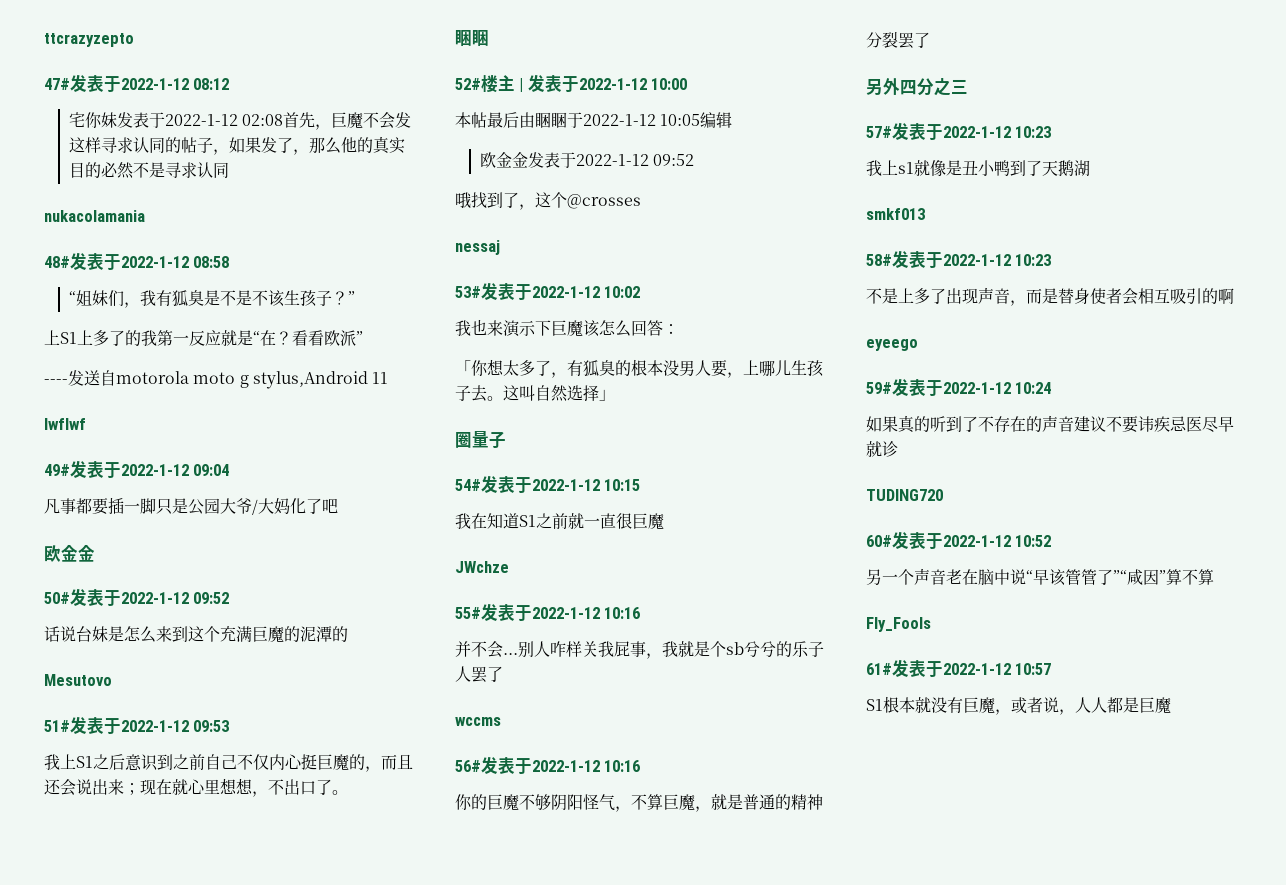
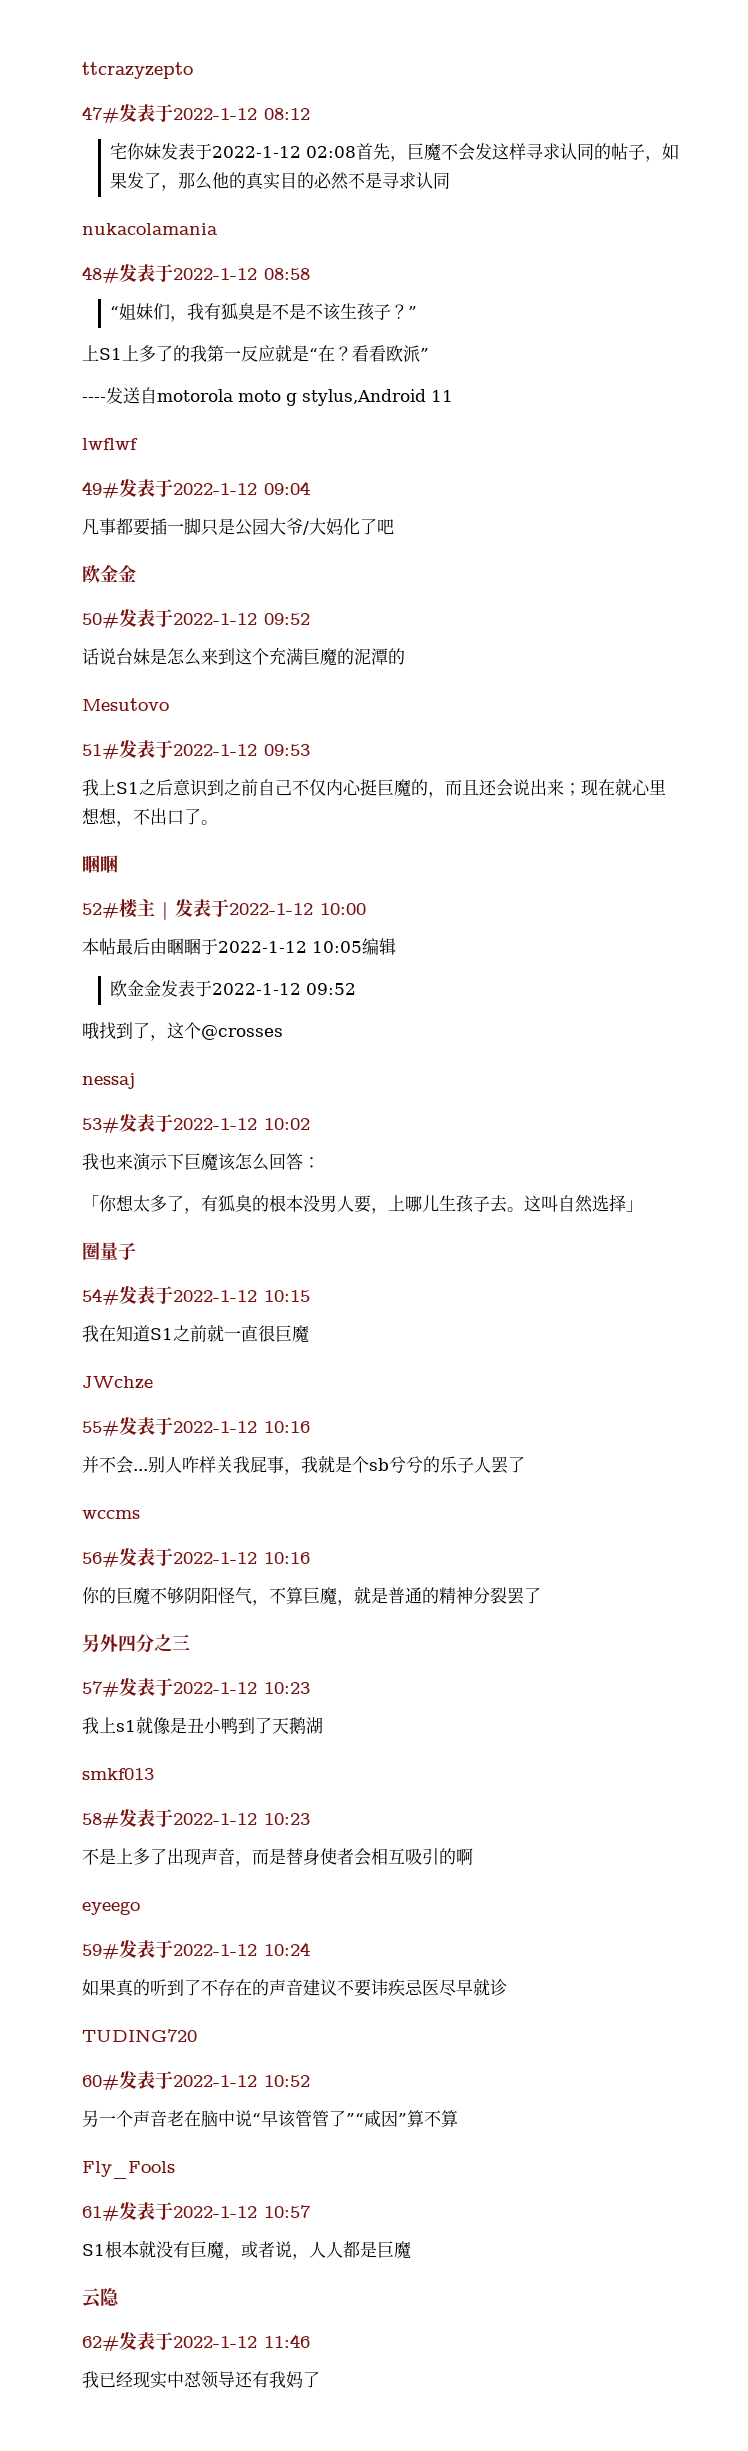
+ 云隐
+ 62#发表于2022-1-12 11:46
+ 我已经现实中怼领导还有我妈了

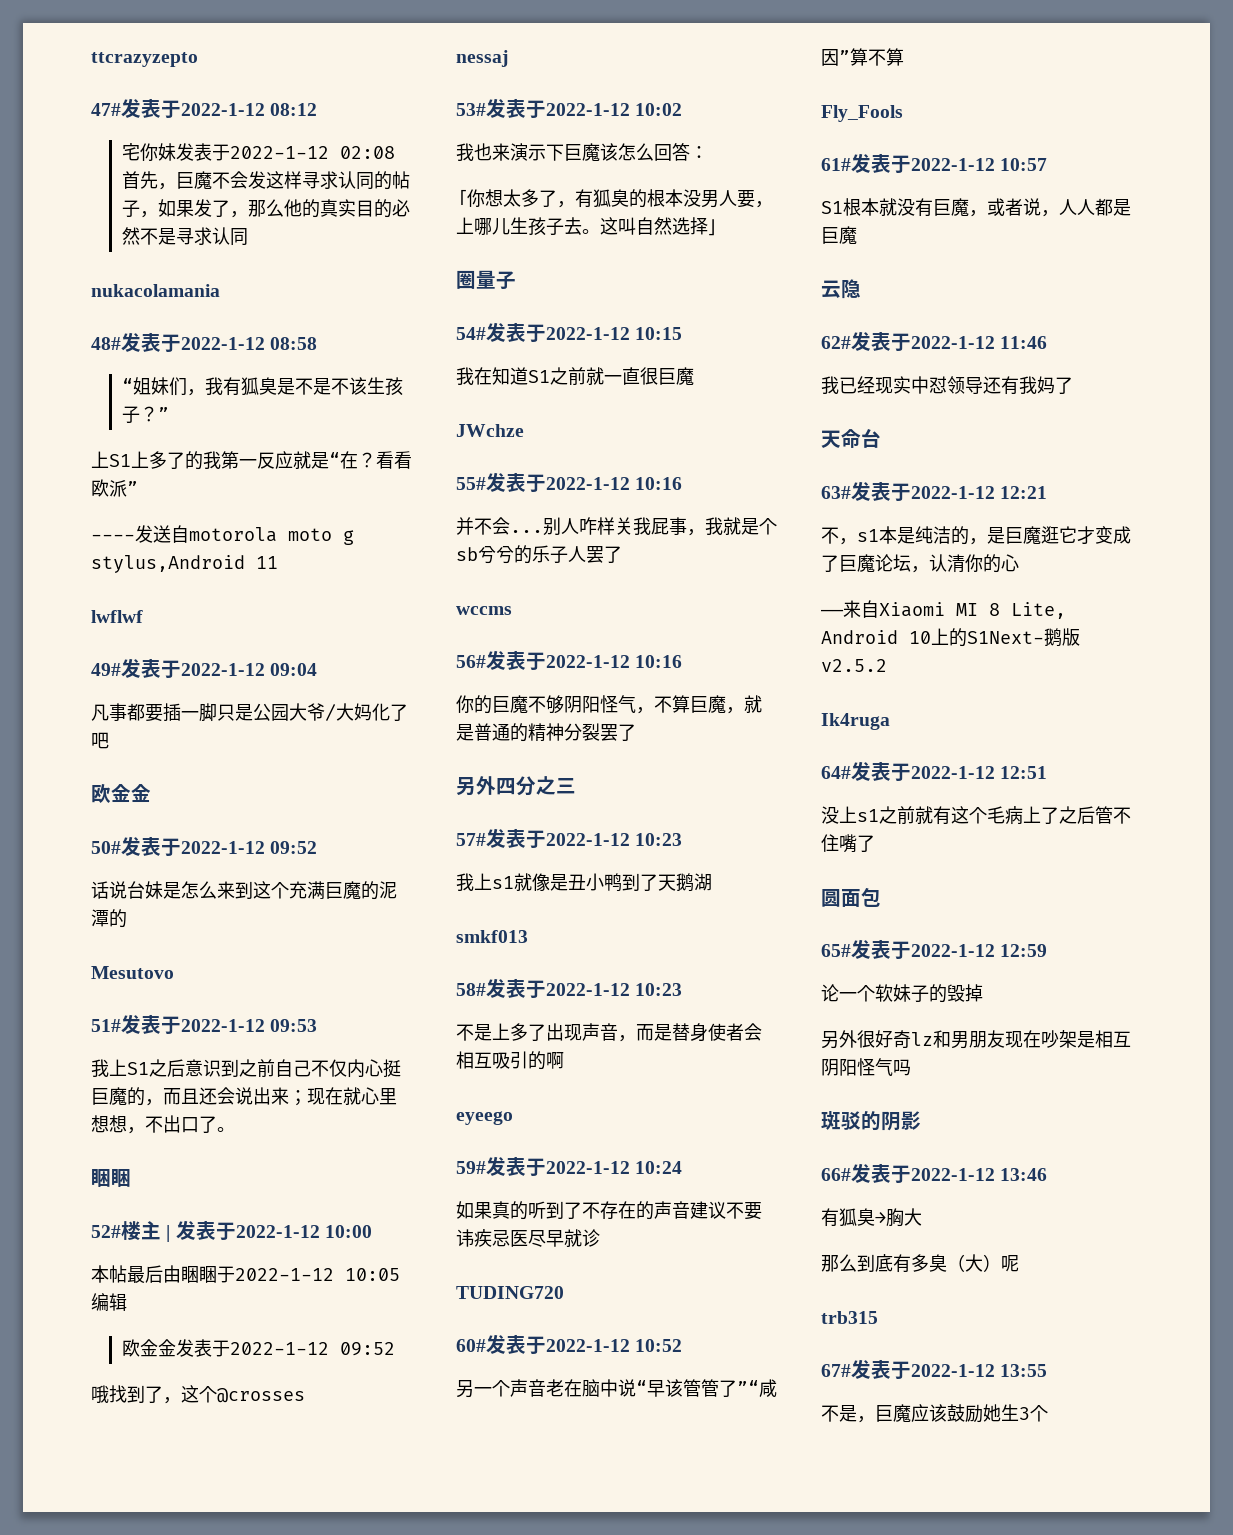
+ 天命台
+ 63#发表于2022-1-12 12:21
+ 不，s1本是纯洁的，是巨魔逛它才变成了巨魔论坛，认清你的心
+ ——来自Xiaomi MI 8 Lite, Android 10上的S1Next-鹅版v2.5.2
+ Ik4ruga
+ 64#发表于2022-1-12 12:51
+ 没上s1之前就有这个毛病上了之后管不住嘴了
+ 圆面包
+ 65#发表于2022-1-12 12:59
+ 论一个软妹子的毁掉
+ 另外很好奇lz和男朋友现在吵架是相互阴阳怪气吗
+ 斑驳的阴影
+ 66#发表于2022-1-12 13:46
+ 有狐臭→胸大
+ 那么到底有多臭（大）呢
+ trb315
+ 67#发表于2022-1-12 13:55
+ 不是，巨魔应该鼓励她生3个

